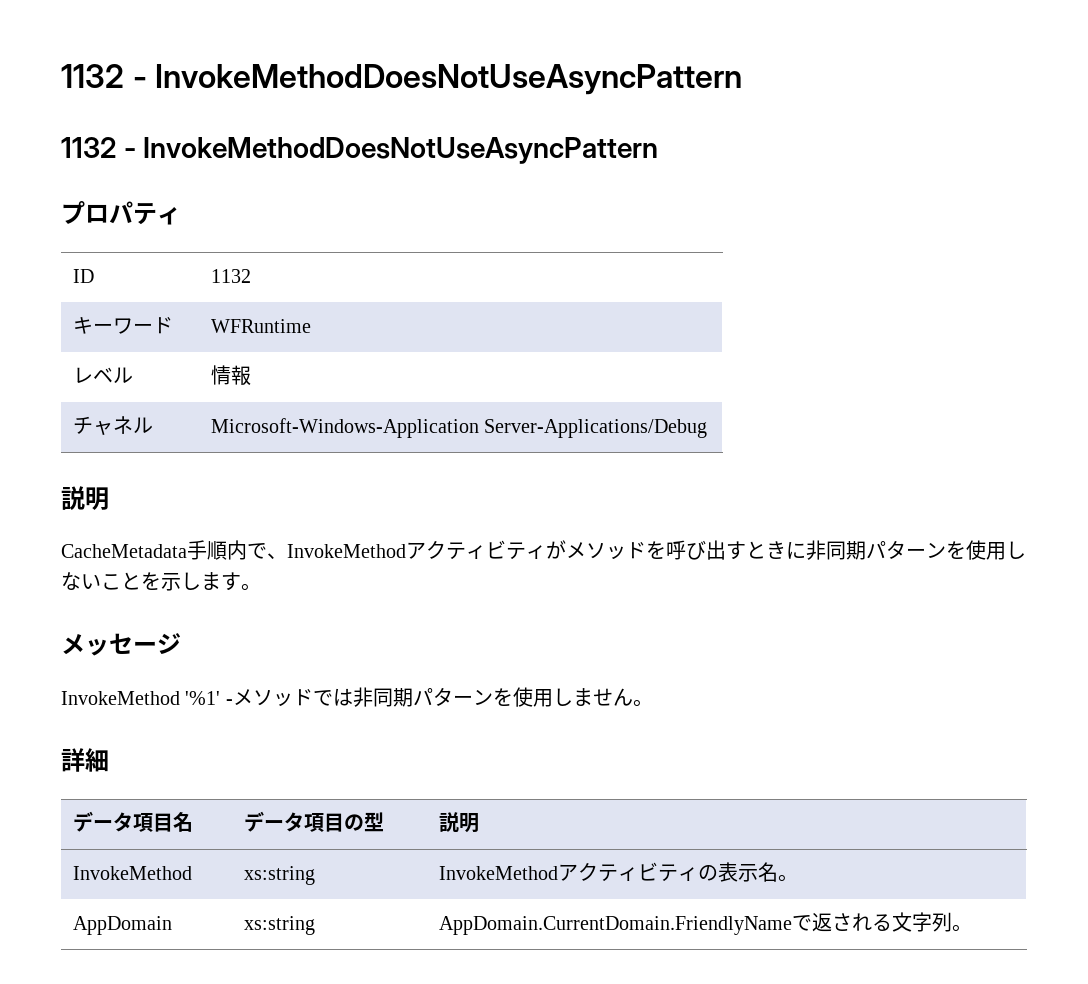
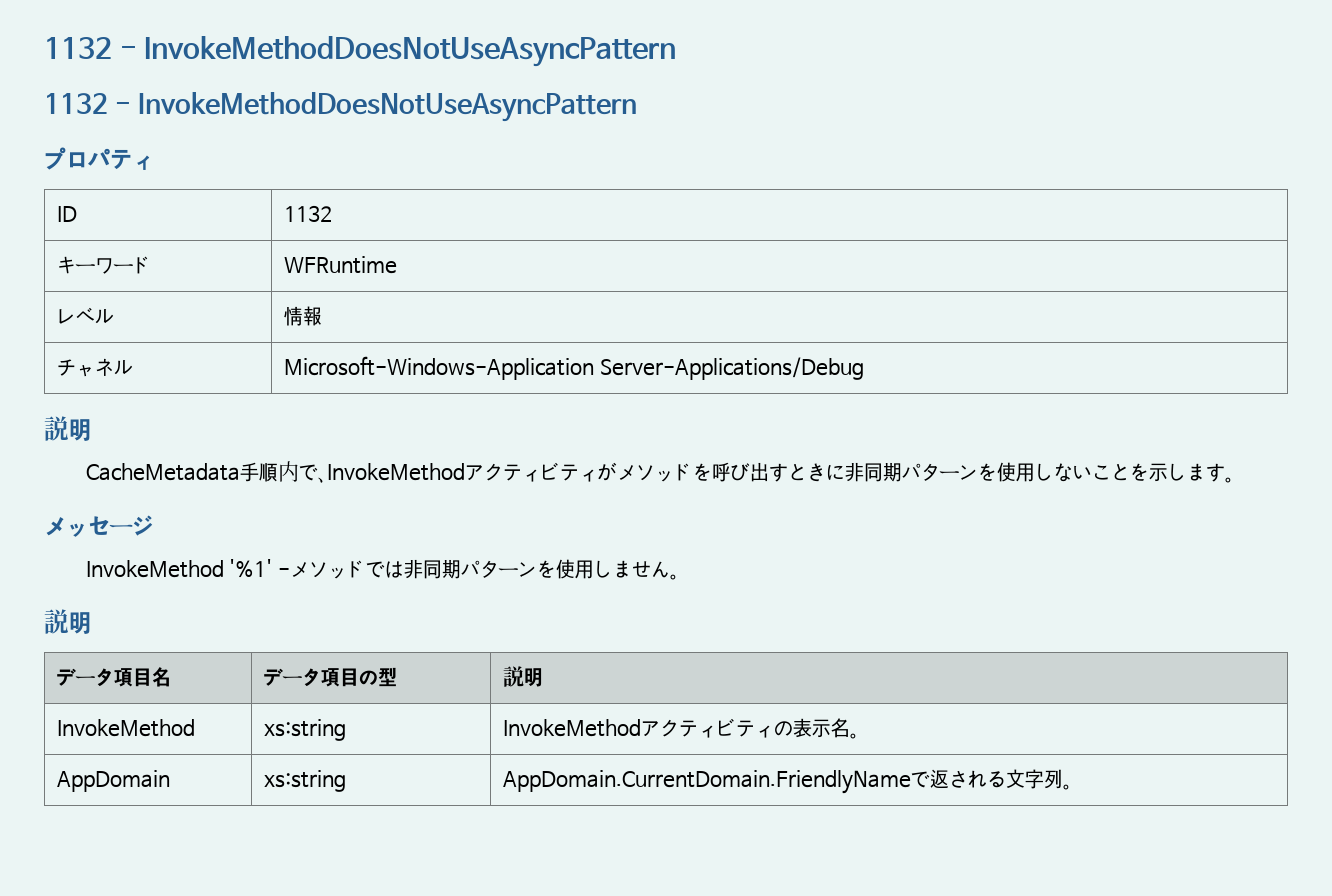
  InvokeMethod '%1' -メソッドでは非同期パターンを使用しません。
- 詳細
+ 説明

